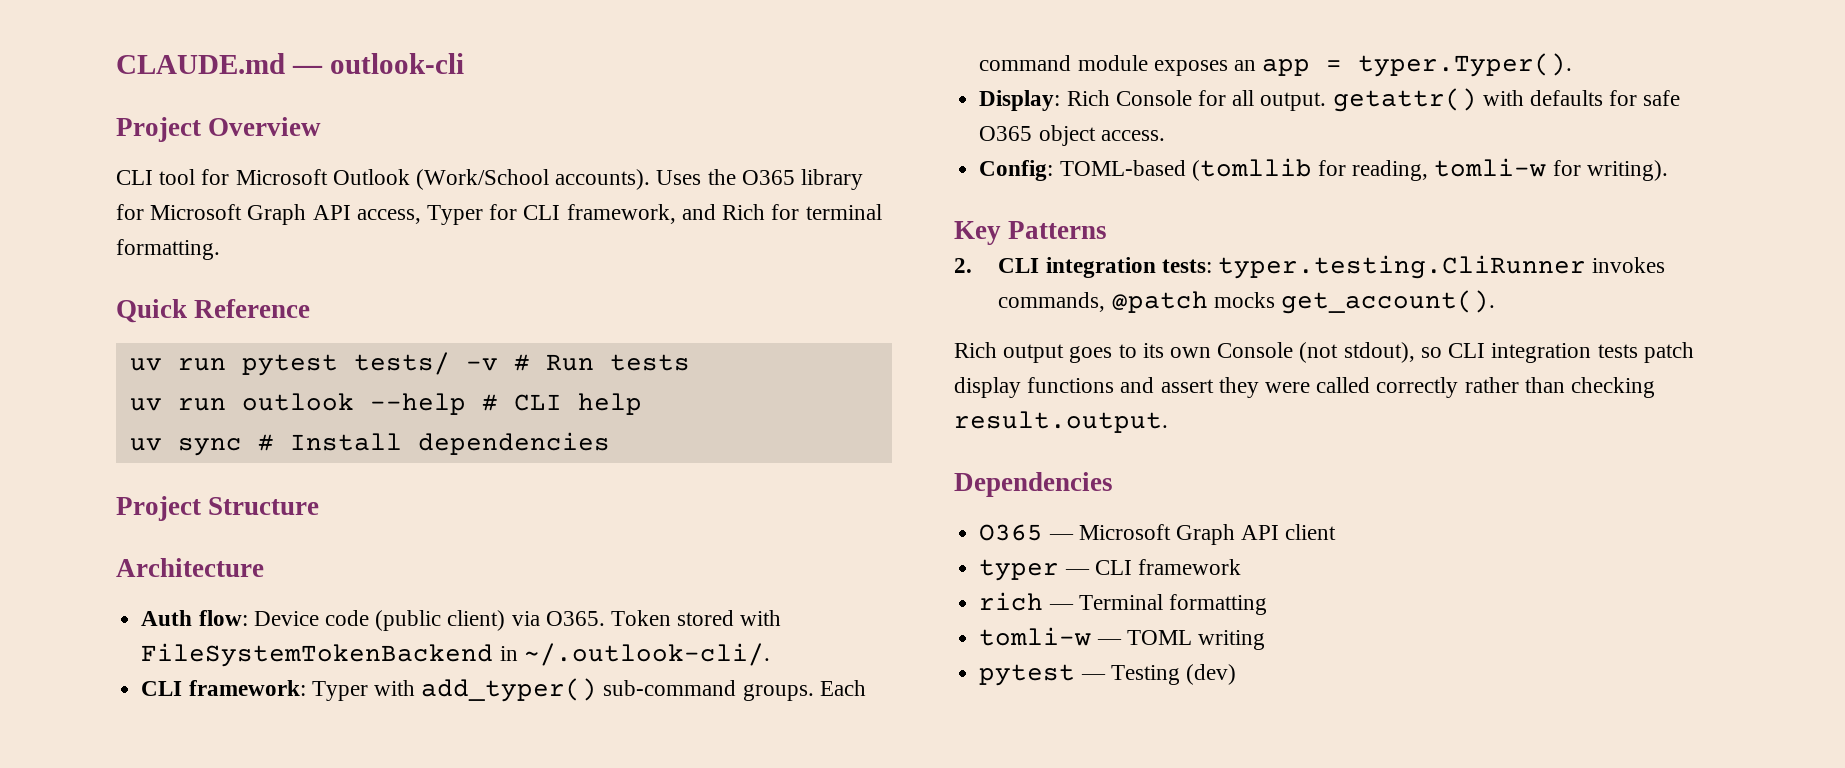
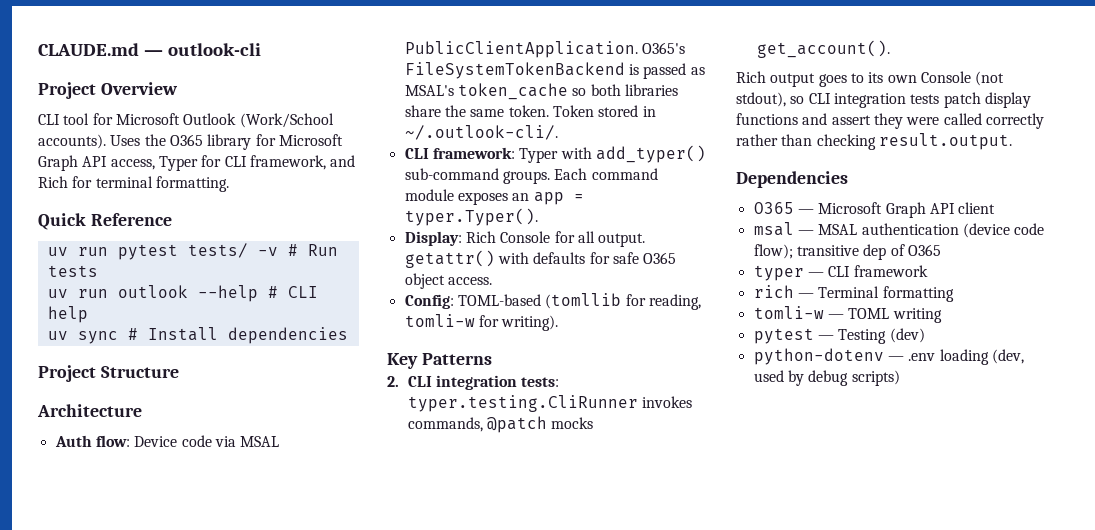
- Auth flow: Device code (public client) via O365. Token stored with FileSystemTokenBackend in ~/.outlook-cli/.
+ Auth flow: Device code via MSAL PublicClientApplication. O365's FileSystemTokenBackend is passed as MSAL's token_cache so both libraries share the same token. Token stored in ~/.outlook-cli/.
+ msal — MSAL authentication (device code flow); transitive dep of O365
+ python-dotenv — .env loading (dev, used by debug scripts)

